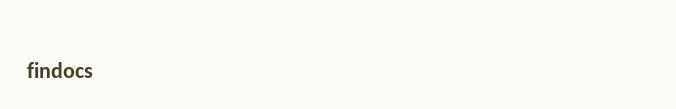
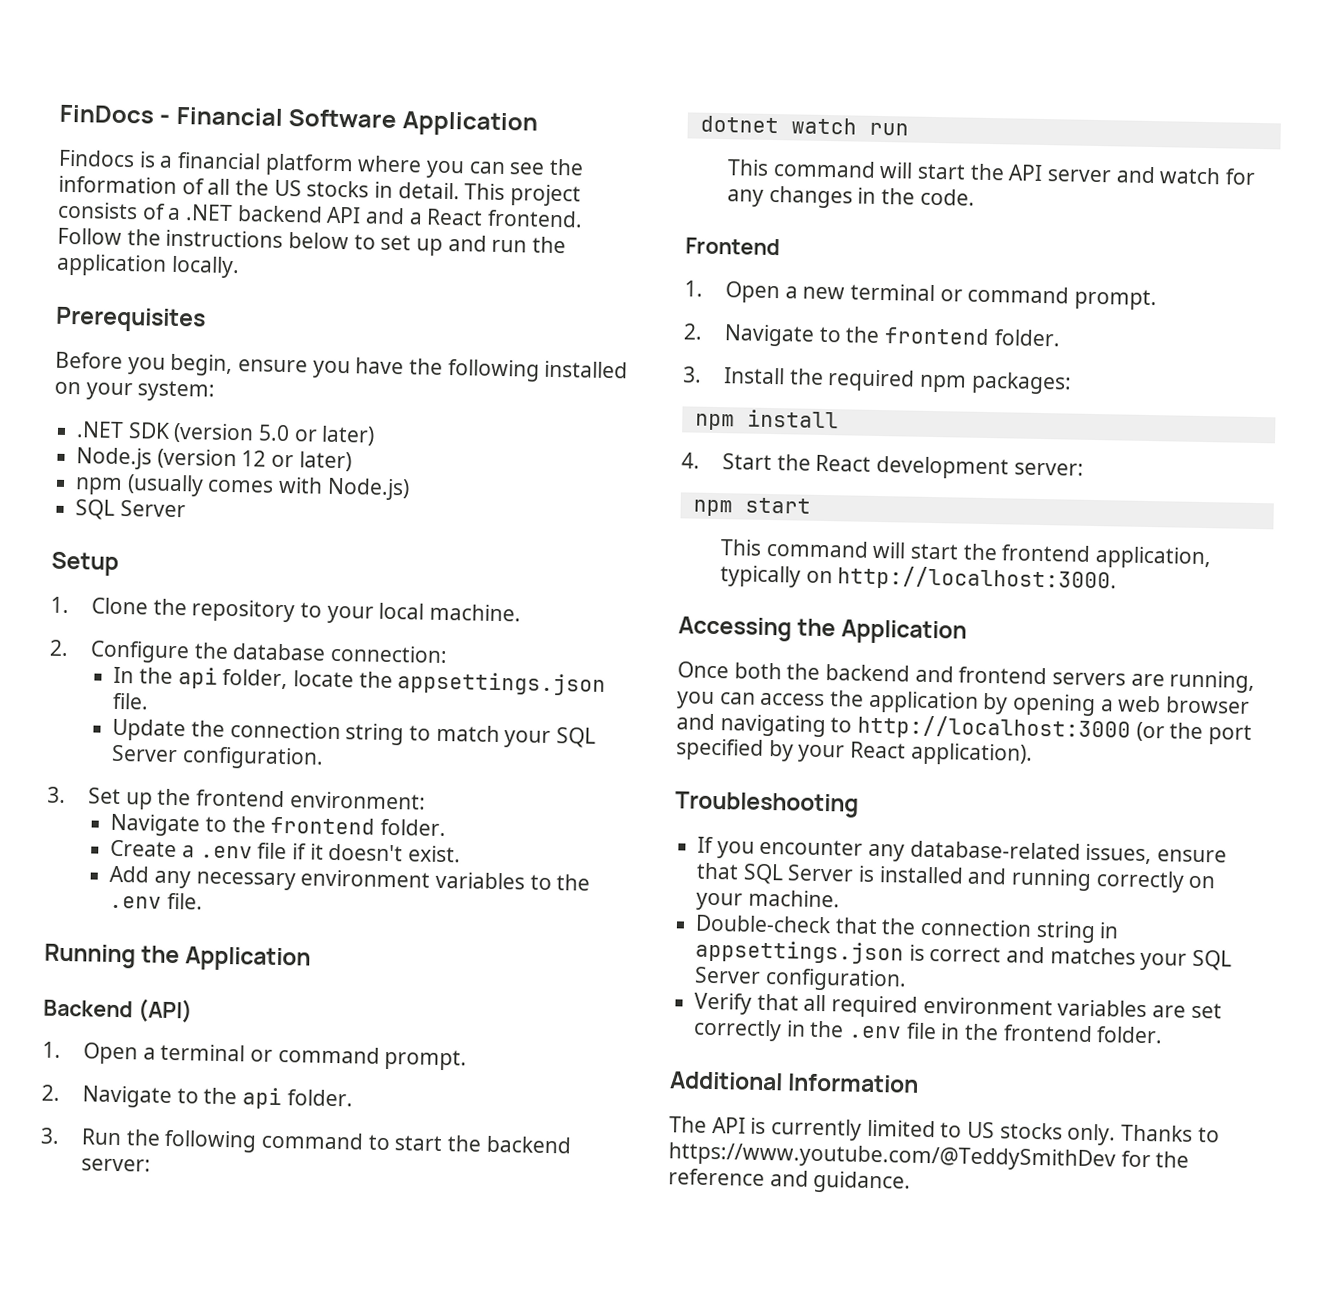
- findocs
+ FinDocs - Financial Software Application
+ Findocs is a financial platform where you can see the information of all the US stocks in detail. This project consists of a .NET backend API and a React frontend. Follow the instructions below to set up and run the application locally.
+ Prerequisites
+ Before you begin, ensure you have the following installed on your system:
+ .NET SDK (version 5.0 or later)
+ Node.js (version 12 or later)
+ npm (usually comes with Node.js)
+ SQL Server
+ Setup
+ 1. Clone the repository to your local machine.
+ 2. Configure the database connection:
+ In the api folder, locate the appsettings.json file.
+ Update the connection string to match your SQL Server configuration.
+ 3. Set up the frontend environment:
+ Navigate to the frontend folder.
+ Create a .env file if it doesn't exist.
+ Add any necessary environment variables to the .env file.
+ Running the Application
+ Backend (API)
+ 1. Open a terminal or command prompt.
+ 2. Navigate to the api folder.
+ 3. Run the following command to start the backend server:
+ dotnet watch run
+ This command will start the API server and watch for any changes in the code.
+ Frontend
+ 1. Open a new terminal or command prompt.
+ 2. Navigate to the frontend folder.
+ 3. Install the required npm packages:
+ npm install
+ 4. Start the React development server:
+ npm start
+ This command will start the frontend application, typically on http://localhost:3000.
+ Accessing the Application
+ Once both the backend and frontend servers are running, you can access the application by opening a web browser and navigating to http://localhost:3000 (or the port specified by your React application).
+ Troubleshooting
+ If you encounter any database-related issues, ensure that SQL Server is installed and running correctly on your machine.
+ Double-check that the connection string in appsettings.json is correct and matches your SQL Server configuration.
+ Verify that all required environment variables are set correctly in the .env file in the frontend folder.
+ Additional Information
+ The API is currently limited to US stocks only. Thanks to https://www.youtube.com/@TeddySmithDev for the reference and guidance.

